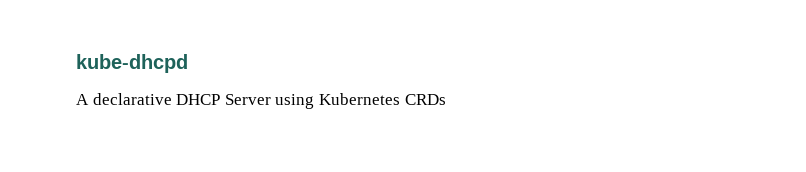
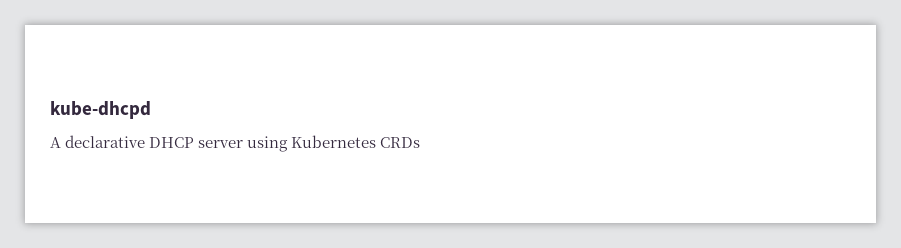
- A declarative DHCP Server using Kubernetes CRDs
+ A declarative DHCP server using Kubernetes CRDs

